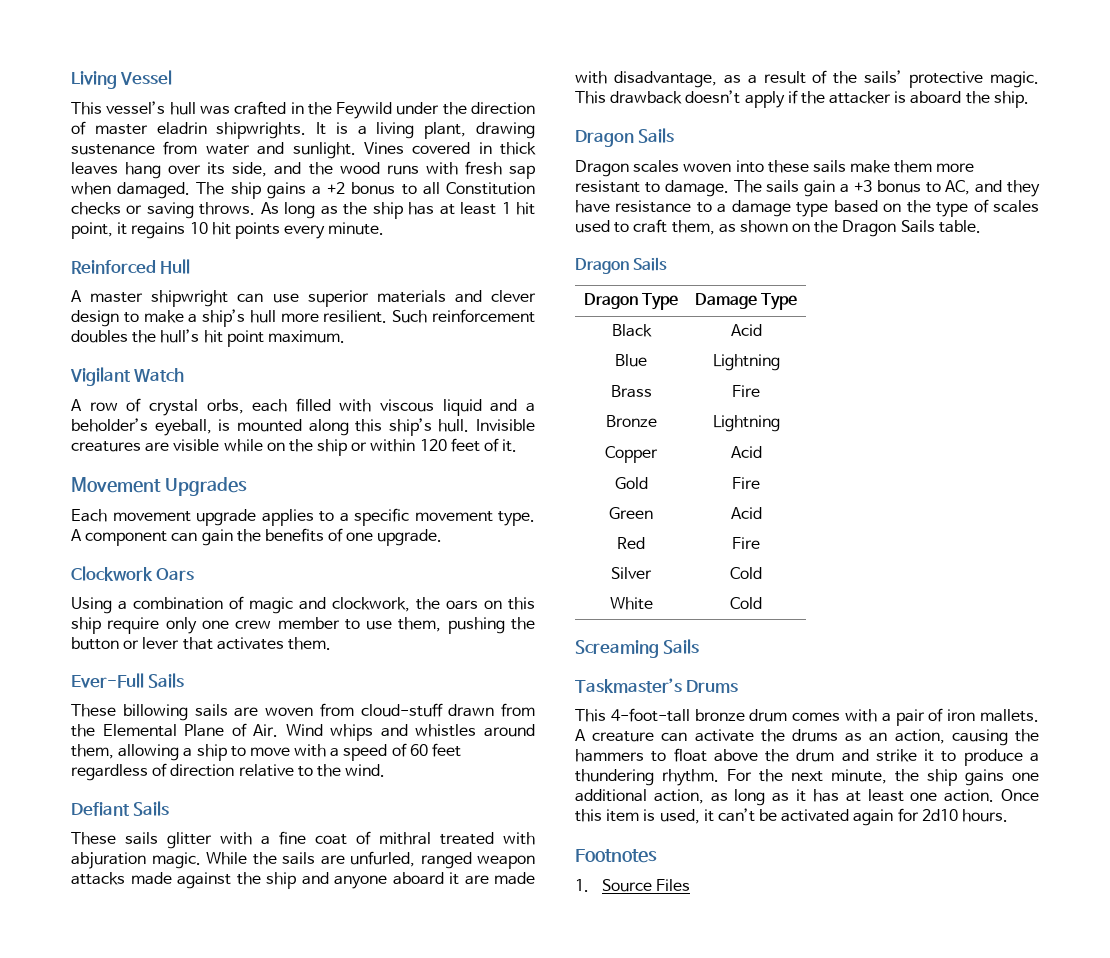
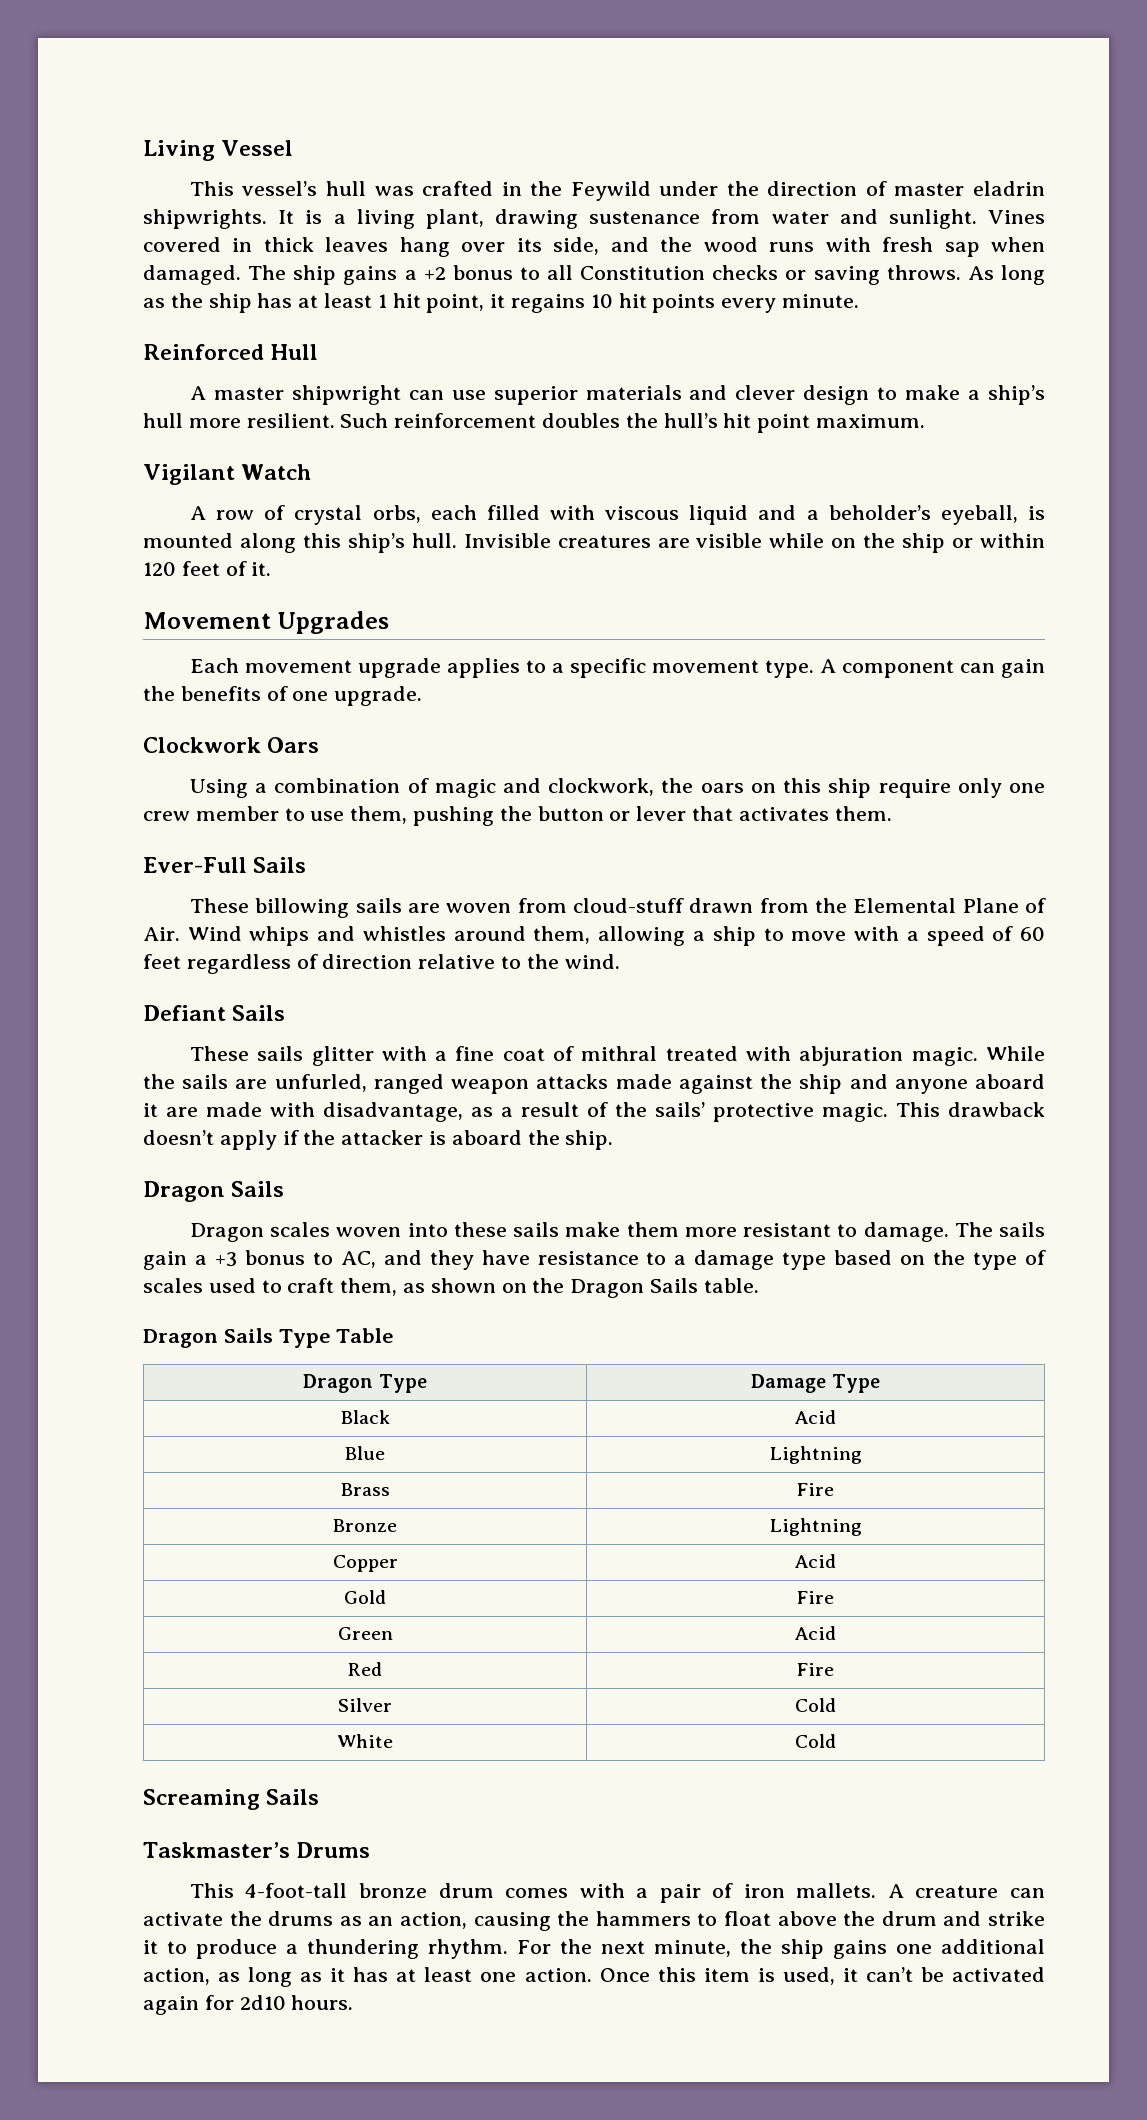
  The sails gain a +3 bonus to AC, and they have resistance to a damage type based on the type of scales used to craft them, as shown on the Dragon Sails table.
- Dragon Sails
+ Dragon Sails Type Table
- Footnotes
- 1. Source Files

